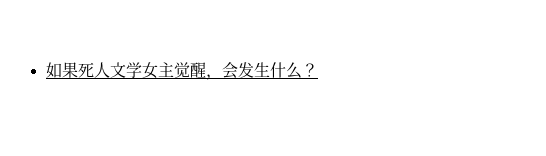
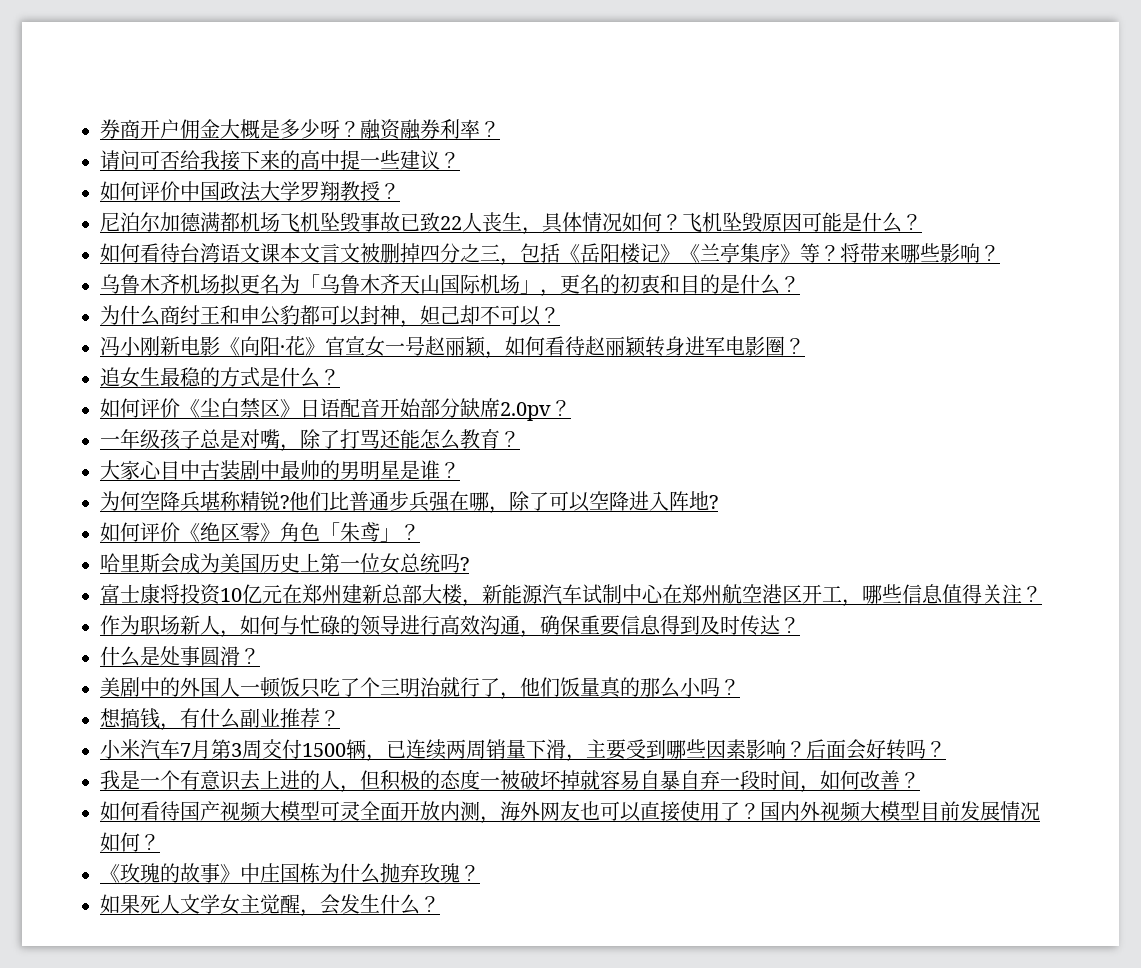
+ 券商开户佣金大概是多少呀？融资融券利率？
+ 请问可否给我接下来的高中提一些建议？
+ 如何评价中国政法大学罗翔教授？
+ 尼泊尔加德满都机场飞机坠毁事故已致22人丧生，具体情况如何？飞机坠毁原因可能是什么？
+ 如何看待台湾语文课本文言文被删掉四分之三，包括《岳阳楼记》《兰亭集序》等？将带来哪些影响？
+ 乌鲁木齐机场拟更名为「乌鲁木齐天山国际机场」，更名的初衷和目的是什么？
+ 为什么商纣王和申公豹都可以封神，妲己却不可以？
+ 冯小刚新电影《向阳·花》官宣女一号赵丽颖，如何看待赵丽颖转身进军电影圈？
+ 追女生最稳的方式是什么？
+ 如何评价《尘白禁区》日语配音开始部分缺席2.0pv？
+ 一年级孩子总是对嘴，除了打骂还能怎么教育？
+ 大家心目中古装剧中最帅的男明星是谁？
+ 为何空降兵堪称精锐?他们比普通步兵强在哪，除了可以空降进入阵地?
+ 如何评价《绝区零》角色「朱鸢」？
+ 哈里斯会成为美国历史上第一位女总统吗?
+ 富士康将投资10亿元在郑州建新总部大楼，新能源汽车试制中心在郑州航空港区开工，哪些信息值得关注？
+ 作为职场新人，如何与忙碌的领导进行高效沟通，确保重要信息得到及时传达？
+ 什么是处事圆滑？
+ 美剧中的外国人一顿饭只吃了个三明治就行了，他们饭量真的那么小吗？
+ 想搞钱，有什么副业推荐？
+ 小米汽车7月第3周交付1500辆，已连续两周销量下滑，主要受到哪些因素影响？后面会好转吗？
+ 我是一个有意识去上进的人，但积极的态度一被破坏掉就容易自暴自弃一段时间，如何改善？
+ 如何看待国产视频大模型可灵全面开放内测，海外网友也可以直接使用了？国内外视频大模型目前发展情况如何？
+ 《玫瑰的故事》中庄国栋为什么抛弃玫瑰？

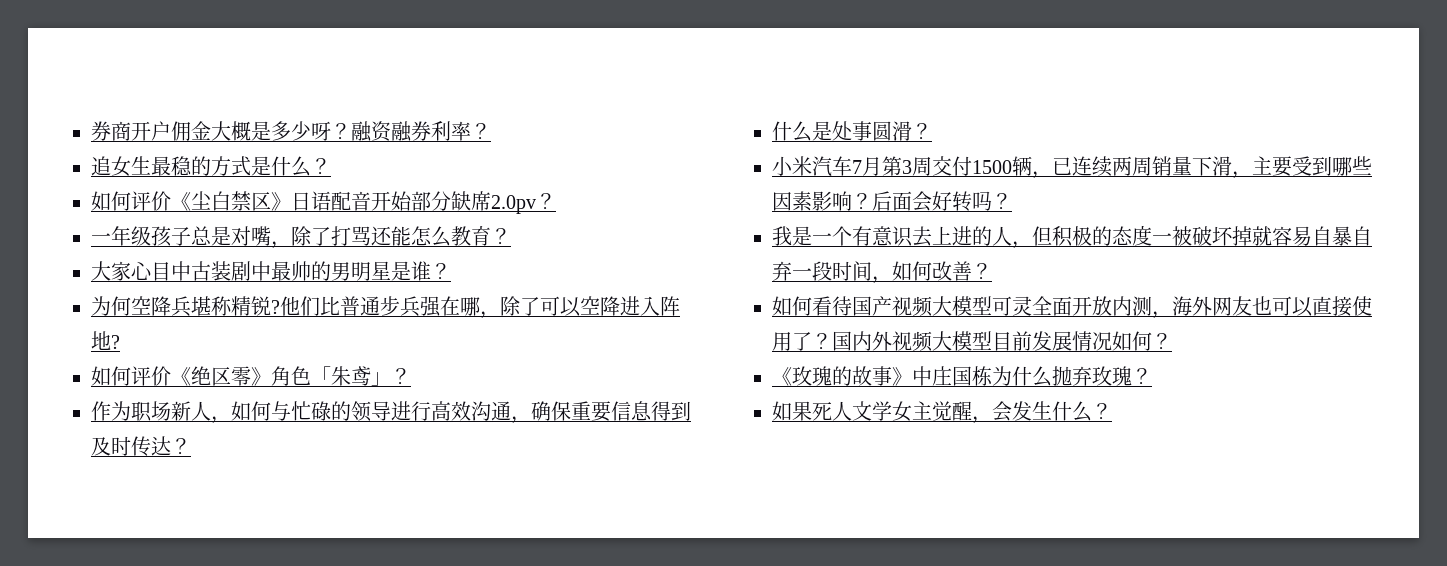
- 请问可否给我接下来的高中提一些建议？
- 如何评价中国政法大学罗翔教授？
- 尼泊尔加德满都机场飞机坠毁事故已致22人丧生，具体情况如何？飞机坠毁原因可能是什么？
- 如何看待台湾语文课本文言文被删掉四分之三，包括《岳阳楼记》《兰亭集序》等？将带来哪些影响？
- 乌鲁木齐机场拟更名为「乌鲁木齐天山国际机场」，更名的初衷和目的是什么？
- 为什么商纣王和申公豹都可以封神，妲己却不可以？
- 冯小刚新电影《向阳·花》官宣女一号赵丽颖，如何看待赵丽颖转身进军电影圈？
- 哈里斯会成为美国历史上第一位女总统吗?
- 富士康将投资10亿元在郑州建新总部大楼，新能源汽车试制中心在郑州航空港区开工，哪些信息值得关注？
- 美剧中的外国人一顿饭只吃了个三明治就行了，他们饭量真的那么小吗？
- 想搞钱，有什么副业推荐？

